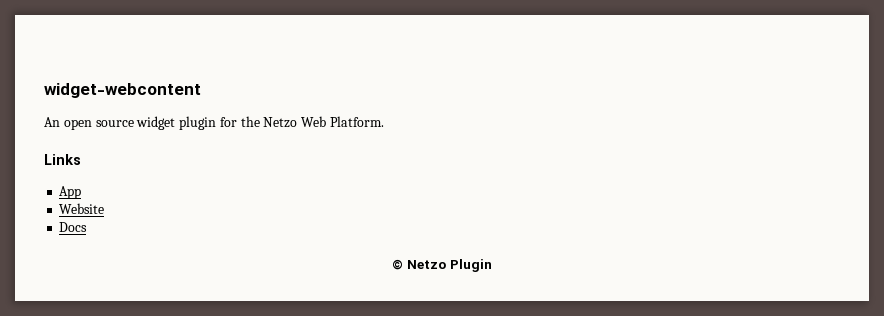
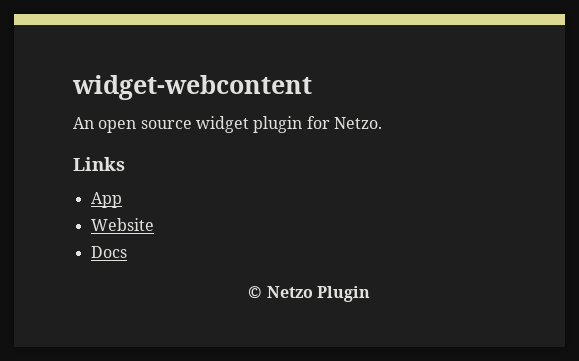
- An open source widget plugin for the Netzo Web Platform.
+ An open source widget plugin for Netzo.

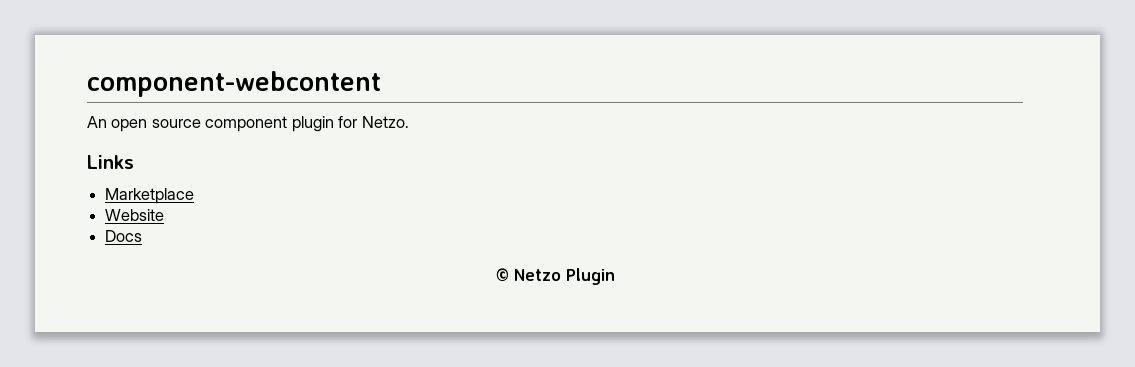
- widget-webcontent
+ component-webcontent
- An open source widget plugin for Netzo.
+ An open source component plugin for Netzo.
- App
+ Marketplace

